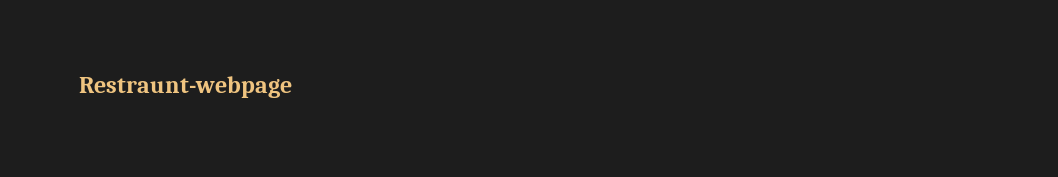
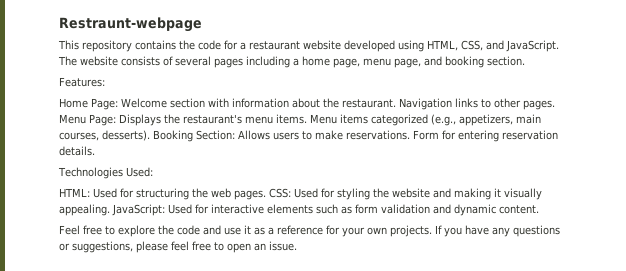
+ This repository contains the code for a restaurant website developed using HTML, CSS, and JavaScript. The website consists of several pages including a home page, menu page, and booking section.
+ Features:
+ Home Page: Welcome section with information about the restaurant. Navigation links to other pages. Menu Page: Displays the restaurant's menu items. Menu items categorized (e.g., appetizers, main courses, desserts). Booking Section: Allows users to make reservations. Form for entering reservation details.
+ Technologies Used:
+ HTML: Used for structuring the web pages. CSS: Used for styling the website and making it visually appealing. JavaScript: Used for interactive elements such as form validation and dynamic content.
+ Feel free to explore the code and use it as a reference for your own projects. If you have any questions or suggestions, please feel free to open an issue.

